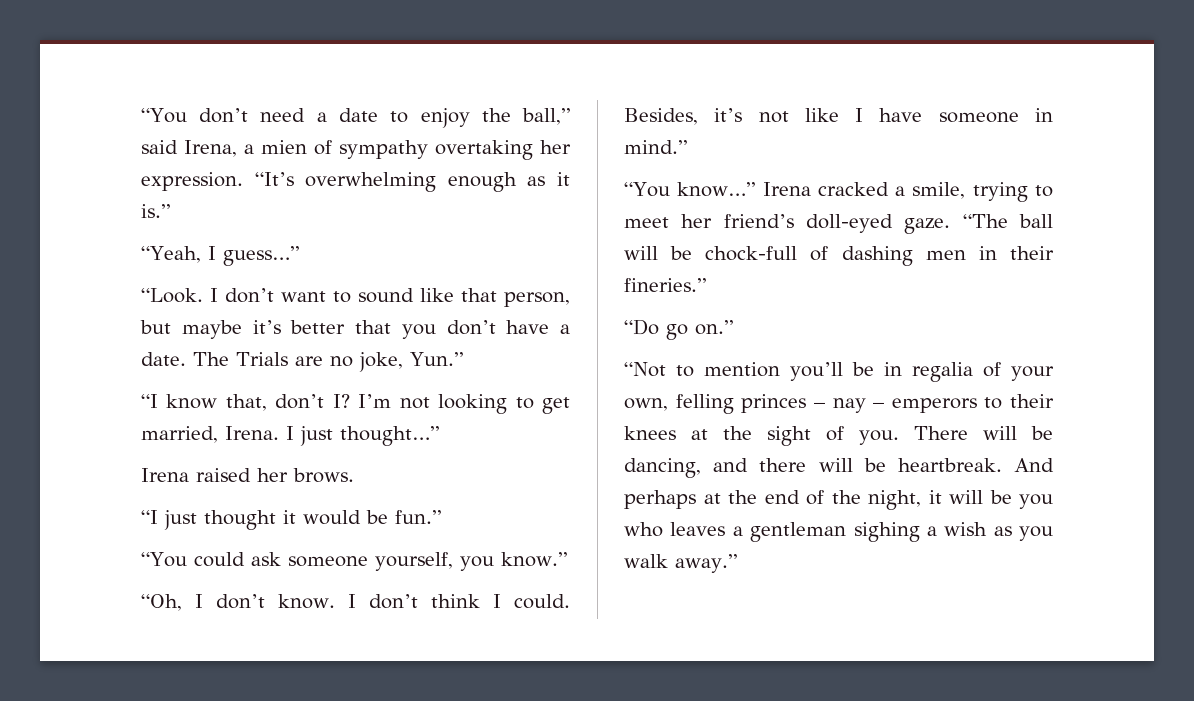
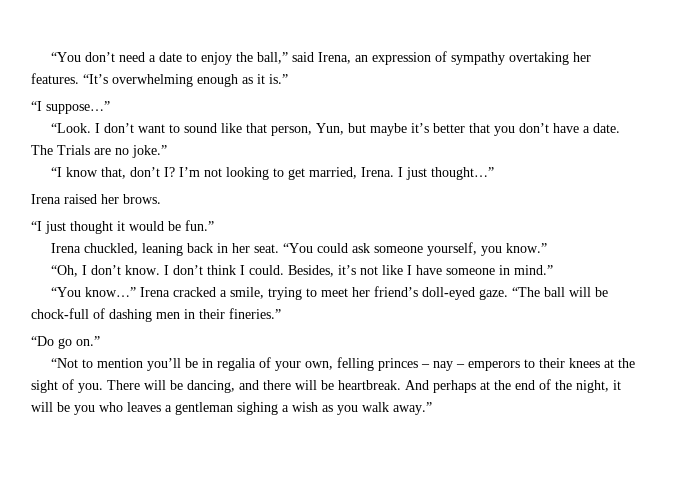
- “You don’t need a date to enjoy the ball,” said Irena, a mien of sympathy overtaking her expression.
+ “You don’t need a date to enjoy the ball,” said Irena, an expression of sympathy overtaking her features.
- “Yeah, I guess…”
+ “I suppose…”
- I don’t want to sound like that person, but maybe it’s better that you don’t have a date.
+ I don’t want to sound like that person, Yun, but maybe it’s better that you don’t have a date.
- The Trials are no joke, Yun.”
+ The Trials are no joke.”
+ Irena chuckled, leaning back in her seat.

